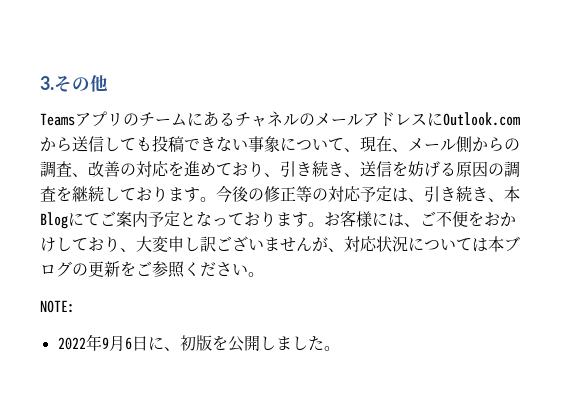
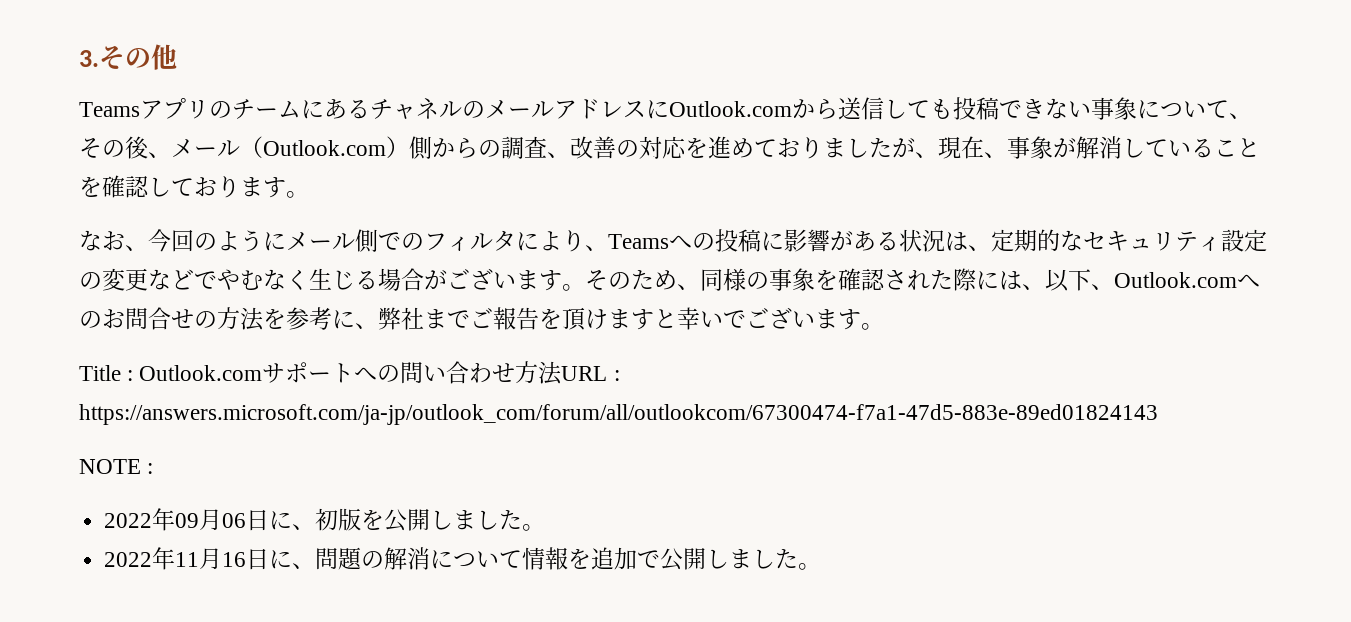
- TeamsアプリのチームにあるチャネルのメールアドレスにOutlook.comから送信しても投稿できない事象について、現在、メール側からの調査、改善の対応を進めており、引き続き、送信を妨げる原因の調査を継続しております。今後の修正等の対応予定は、引き続き、本Blogにてご案内予定となっております。お客様には、ご不便をおかけしており、大変申し訳ございませんが、対応状況については本ブログの更新をご参照ください。
- NOTE:
- 2022年9月6日に、初版を公開しました。
+ TeamsアプリのチームにあるチャネルのメールアドレスにOutlook.comから送信しても投稿できない事象について、その後、メール（Outlook.com）側からの調査、改善の対応を進めておりましたが、現在、事象が解消していることを確認しております。
+ なお、今回のようにメール側でのフィルタにより、Teamsへの投稿に影響がある状況は、定期的なセキュリティ設定の変更などでやむなく生じる場合がございます。そのため、同様の事象を確認された際には、以下、Outlook.comへのお問合せの方法を参考に、弊社までご報告を頂けますと幸いでございます。
+ Title : Outlook.comサポートへの問い合わせ方法URL : https://answers.microsoft.com/ja-jp/outlook_com/forum/all/outlookcom/67300474-f7a1-47d5-883e-89ed01824143
+ NOTE :
+ 2022年09月06日に、初版を公開しました。
+ 2022年11月16日に、問題の解消について情報を追加で公開しました。

